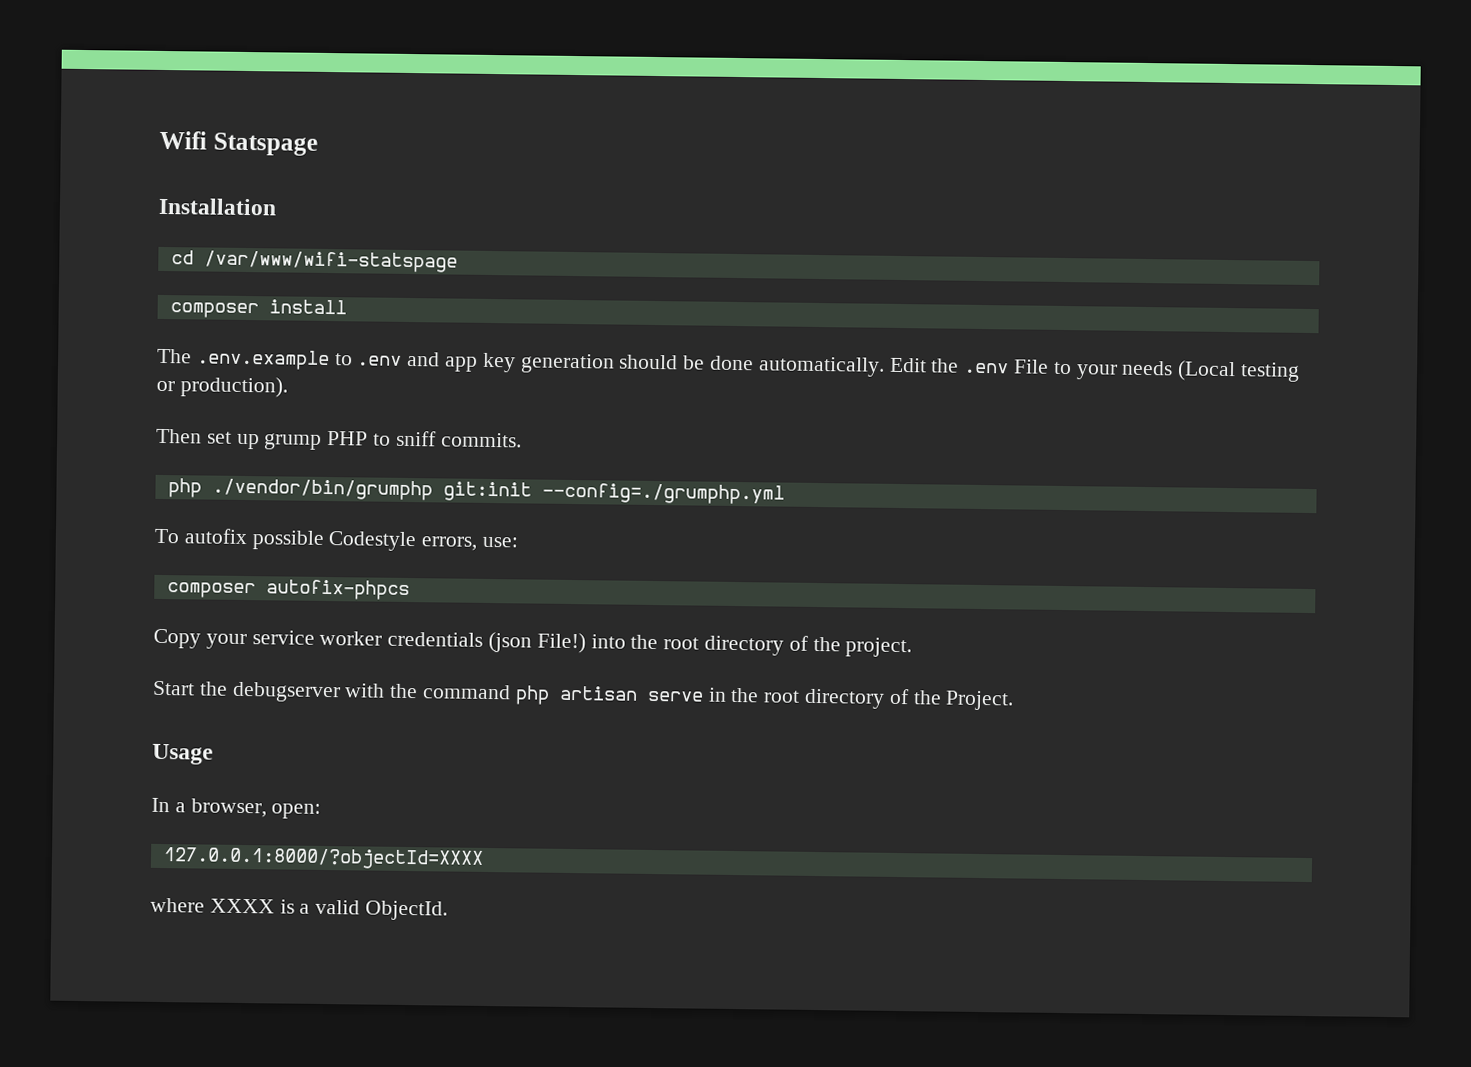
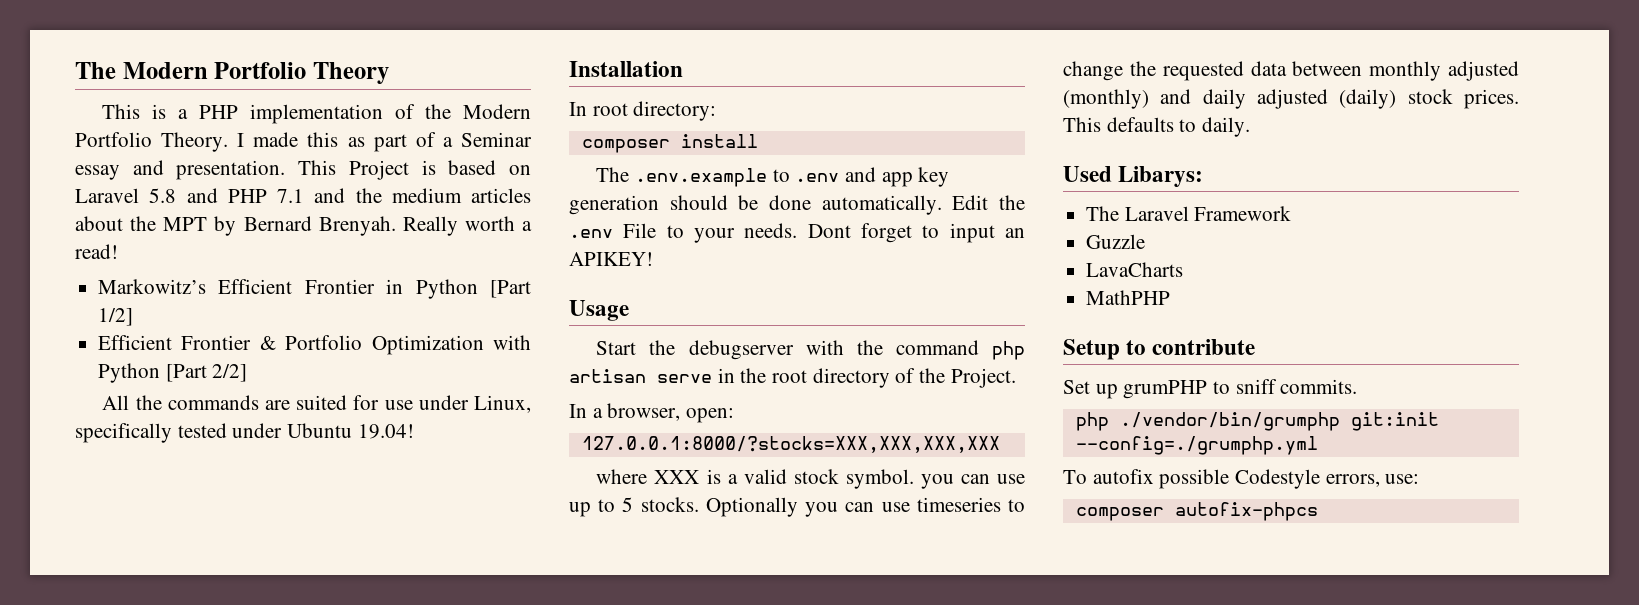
- Wifi Statspage
+ The Modern Portfolio Theory
+ This is a PHP implementation of the Modern Portfolio Theory. I made this as part of a Seminar essay and presentation. This Project is based on Laravel 5.8 and PHP 7.1 and the medium articles about the MPT by Bernard Brenyah. Really worth a read!
+ Markowitz’s Efficient Frontier in Python [Part 1/2]
+ Efficient Frontier & Portfolio Optimization with Python [Part 2/2]
+ All the commands are suited for use under Linux, specifically tested under Ubuntu 19.04!
  Installation
- cd /var/www/wifi-statspage
+ In root directory:
- Edit the .env File to your needs (Local testing or production).
- Then set up grump PHP to sniff commits.
+ Edit the .env File to your needs. Dont forget to input an APIKEY!
+ Usage
+ Start the debugserver with the command php artisan serve in the root directory of the Project.
+ In a browser, open:
+ 127.0.0.1:8000/?stocks=XXX,XXX,XXX,XXX
+ where XXX is a valid stock symbol. you can use up to 5 stocks. Optionally you can use timeseries to change the requested data between monthly adjusted (monthly) and daily adjusted (daily) stock prices. This defaults to daily.
+ Used Libarys:
+ The Laravel Framework
+ Guzzle
+ LavaCharts
+ MathPHP
+ Setup to contribute
+ Set up grumPHP to sniff commits.
- Copy your service worker credentials (json File!) into the root directory of the project.
- Start the debugserver with the command php artisan serve in the root directory of the Project.
- Usage
- In a browser, open:
- 127.0.0.1:8000/?objectId=XXXX
- where XXXX is a valid ObjectId.

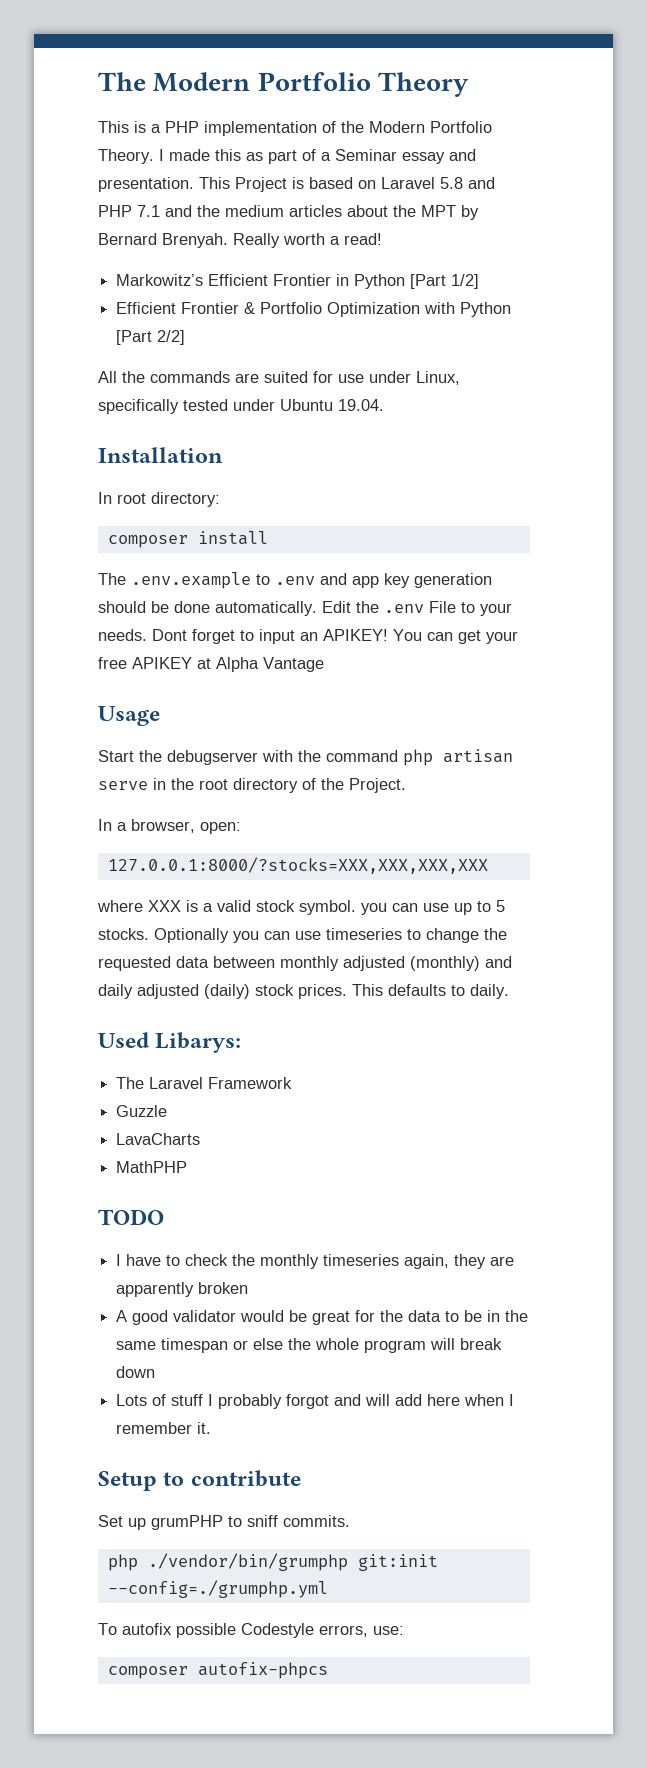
- All the commands are suited for use under Linux, specifically tested under Ubuntu 19.04!
+ All the commands are suited for use under Linux, specifically tested under Ubuntu 19.04.
+ You can get your free APIKEY at Alpha Vantage
+ TODO
+ I have to check the monthly timeseries again, they are apparently broken
+ A good validator would be great for the data to be in the same timespan or else the whole program will break down
+ Lots of stuff I probably forgot and will add here when I remember it.

